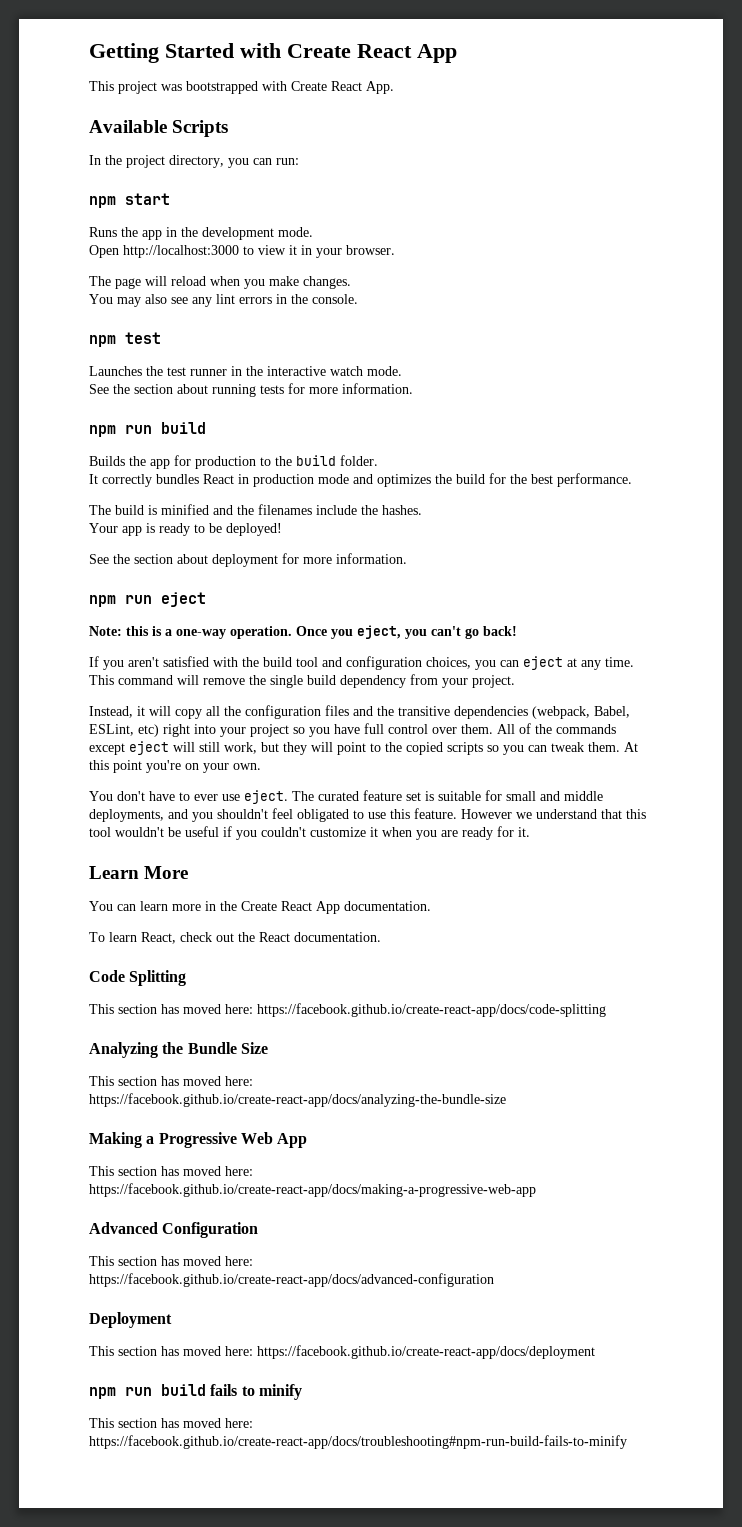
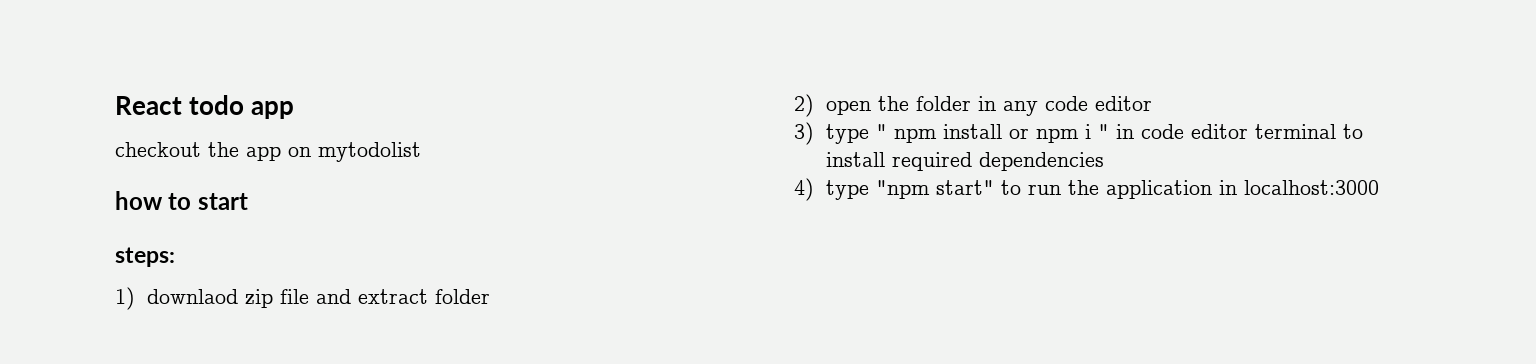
- Getting Started with Create React App
- This project was bootstrapped with Create React App.
- Available Scripts
- In the project directory, you can run:
- npm start
- Runs the app in the development mode.
- Open http://localhost:3000 to view it in your browser.
- The page will reload when you make changes.
- You may also see any lint errors in the console.
- npm test
- Launches the test runner in the interactive watch mode.
- See the section about running tests for more information.
- npm run build
- Builds the app for production to the build folder.
- It correctly bundles React in production mode and optimizes the build for the best performance.
- The build is minified and the filenames include the hashes.
- Your app is ready to be deployed!
- See the section about deployment for more information.
- npm run eject
- Note: this is a one-way operation. Once you eject, you can't go back!
- If you aren't satisfied with the build tool and configuration choices, you can eject at any time. This command will remove the single build dependency from your project.
- Instead, it will copy all the configuration files and the transitive dependencies (webpack, Babel, ESLint, etc) right into your project so you have full control over them. All of the commands except eject will still work, but they will point to the copied scripts so you can tweak them. At this point you're on your own.
- You don't have to ever use eject. The curated feature set is suitable for small and middle deployments, and you shouldn't feel obligated to use this feature. However we understand that this tool wouldn't be useful if you couldn't customize it when you are ready for it.
- Learn More
- You can learn more in the Create React App documentation.
- To learn React, check out the React documentation.
- Code Splitting
- This section has moved here: https://facebook.github.io/create-react-app/docs/code-splitting
- Analyzing the Bundle Size
- This section has moved here: https://facebook.github.io/create-react-app/docs/analyzing-the-bundle-size
- Making a Progressive Web App
- This section has moved here: https://facebook.github.io/create-react-app/docs/making-a-progressive-web-app
- Advanced Configuration
- This section has moved here: https://facebook.github.io/create-react-app/docs/advanced-configuration
- Deployment
- This section has moved here: https://facebook.github.io/create-react-app/docs/deployment
- npm run build fails to minify
- This section has moved here: https://facebook.github.io/create-react-app/docs/troubleshooting#npm-run-build-fails-to-minify
+ React todo app
+ checkout the app on mytodolist
+ how to start
+ steps:
+ 1) downlaod zip file and extract folder
+ 2) open the folder in any code editor
+ 3) type " npm install or npm i " in code editor terminal to install required dependencies
+ 4) type "npm start" to run the application in localhost:3000

